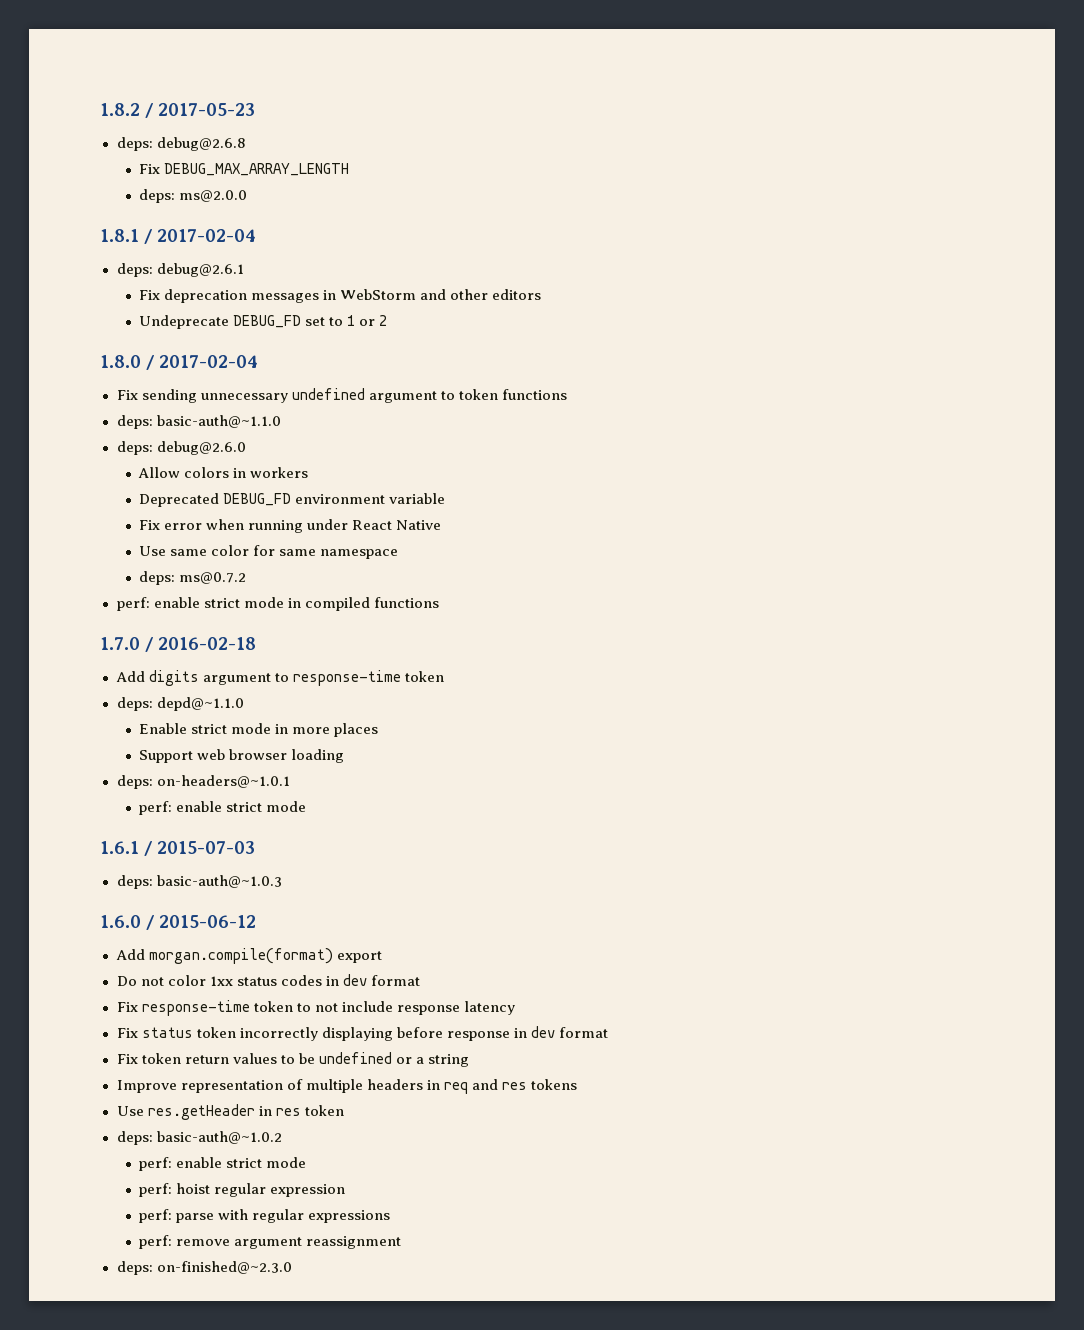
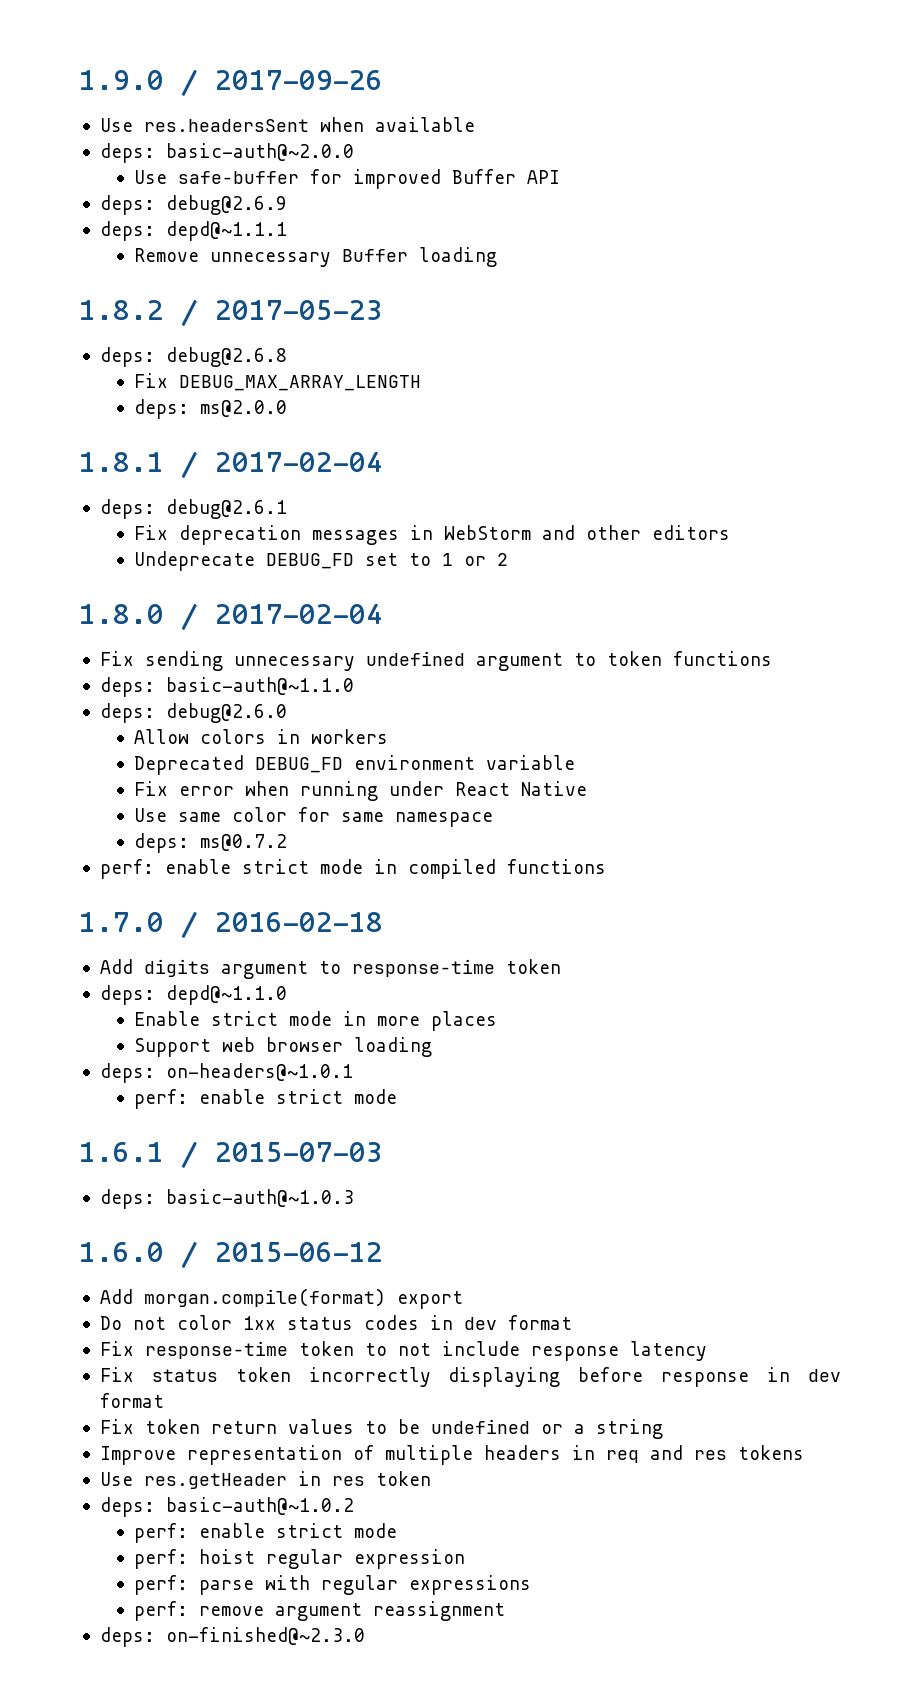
+ 1.9.0 / 2017-09-26
+ Use res.headersSent when available
+ deps: basic-auth@~2.0.0
+ Use safe-buffer for improved Buffer API
+ deps: debug@2.6.9
+ deps: depd@~1.1.1
+ Remove unnecessary Buffer loading

